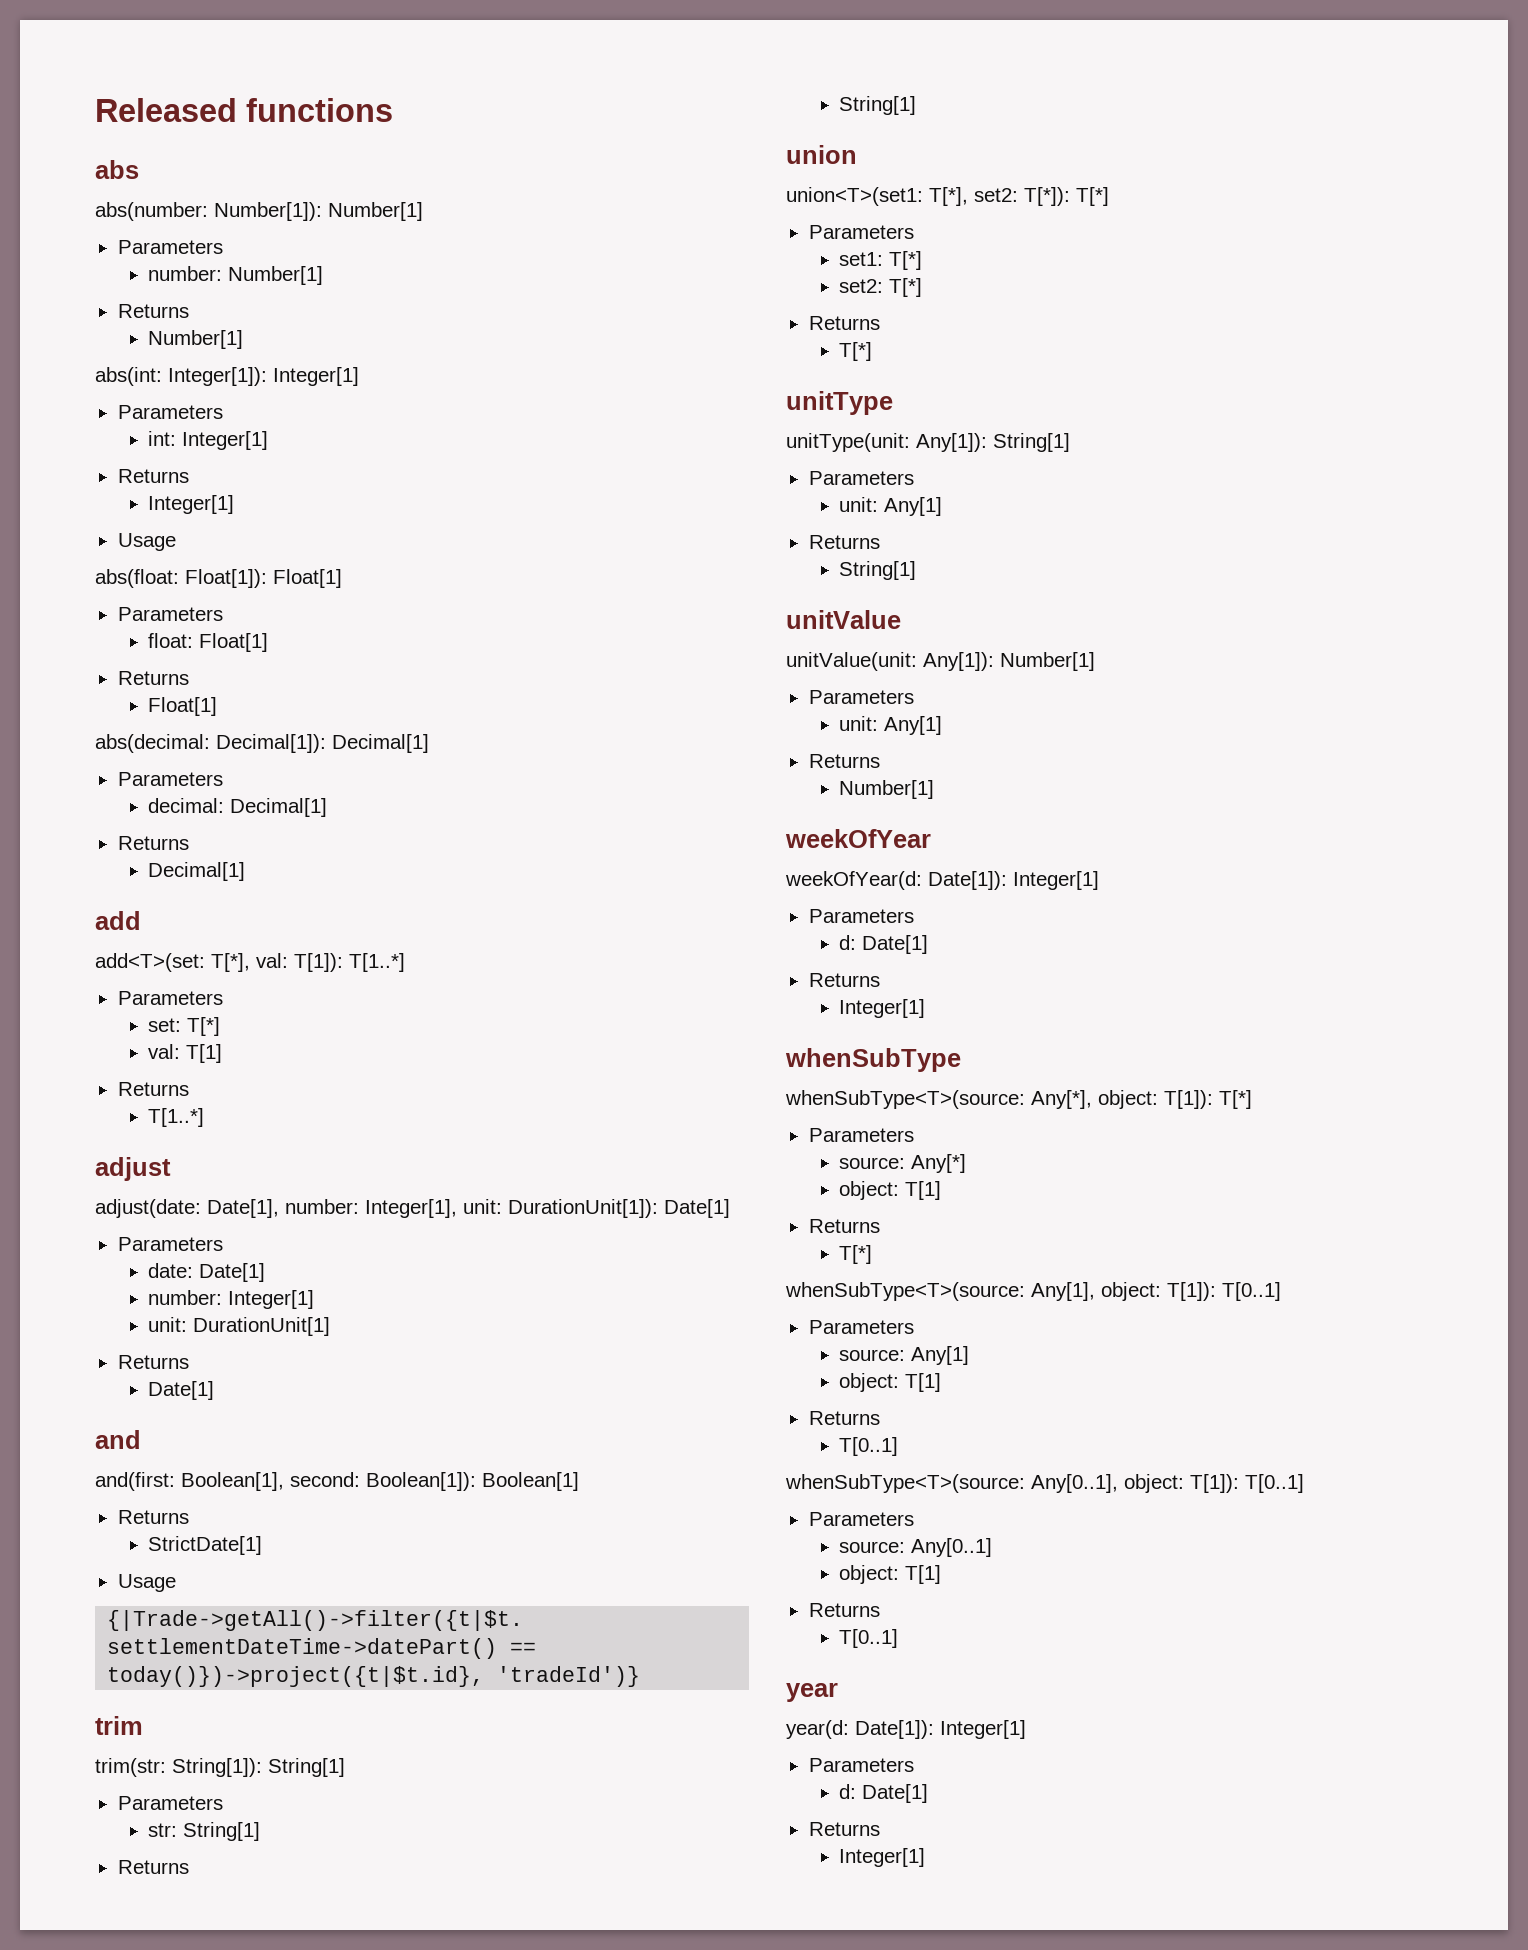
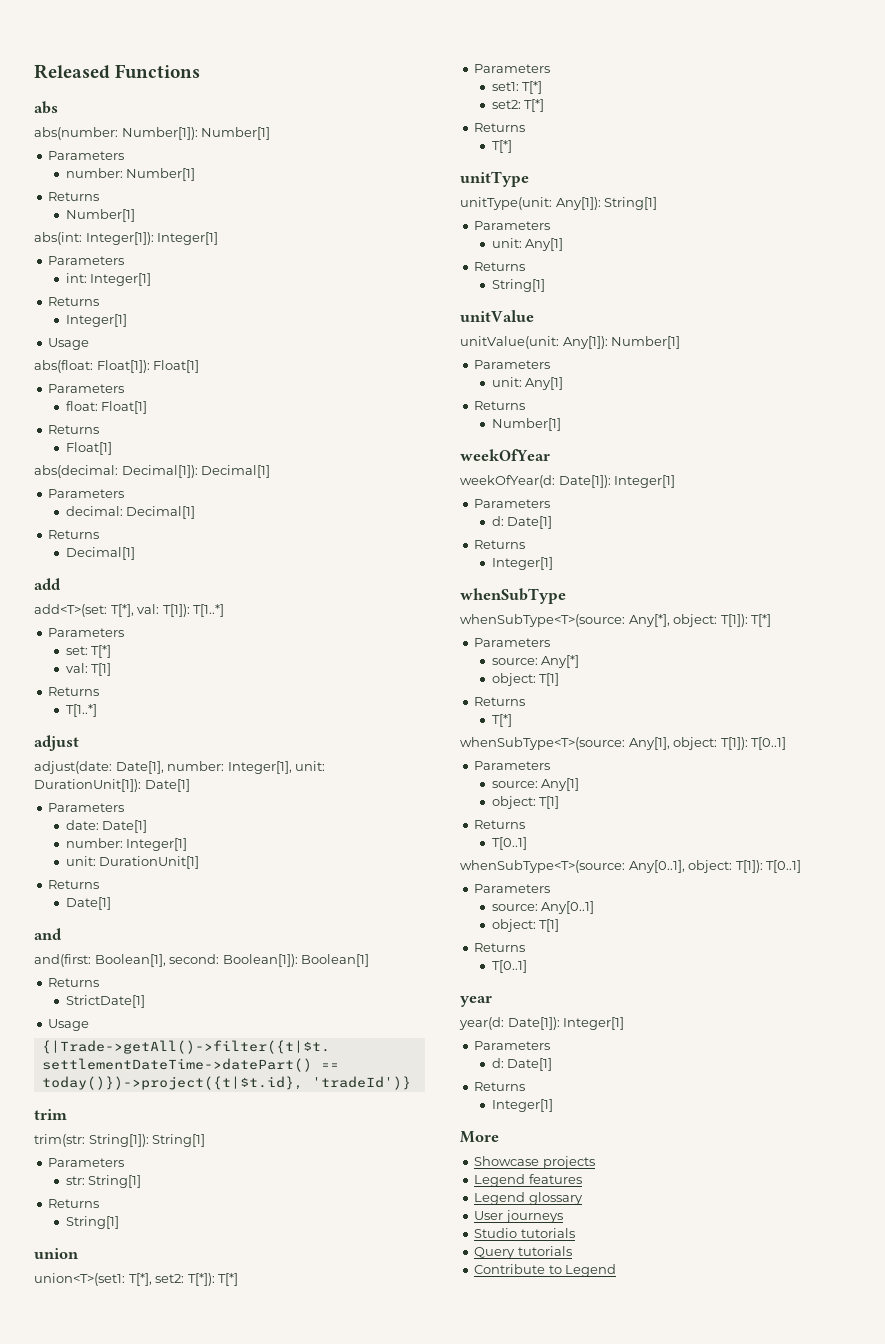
- Released functions
+ Released Functions
+ More
+ Showcase projects
+ Legend features
+ Legend glossary
+ User journeys
+ Studio tutorials
+ Query tutorials
+ Contribute to Legend

